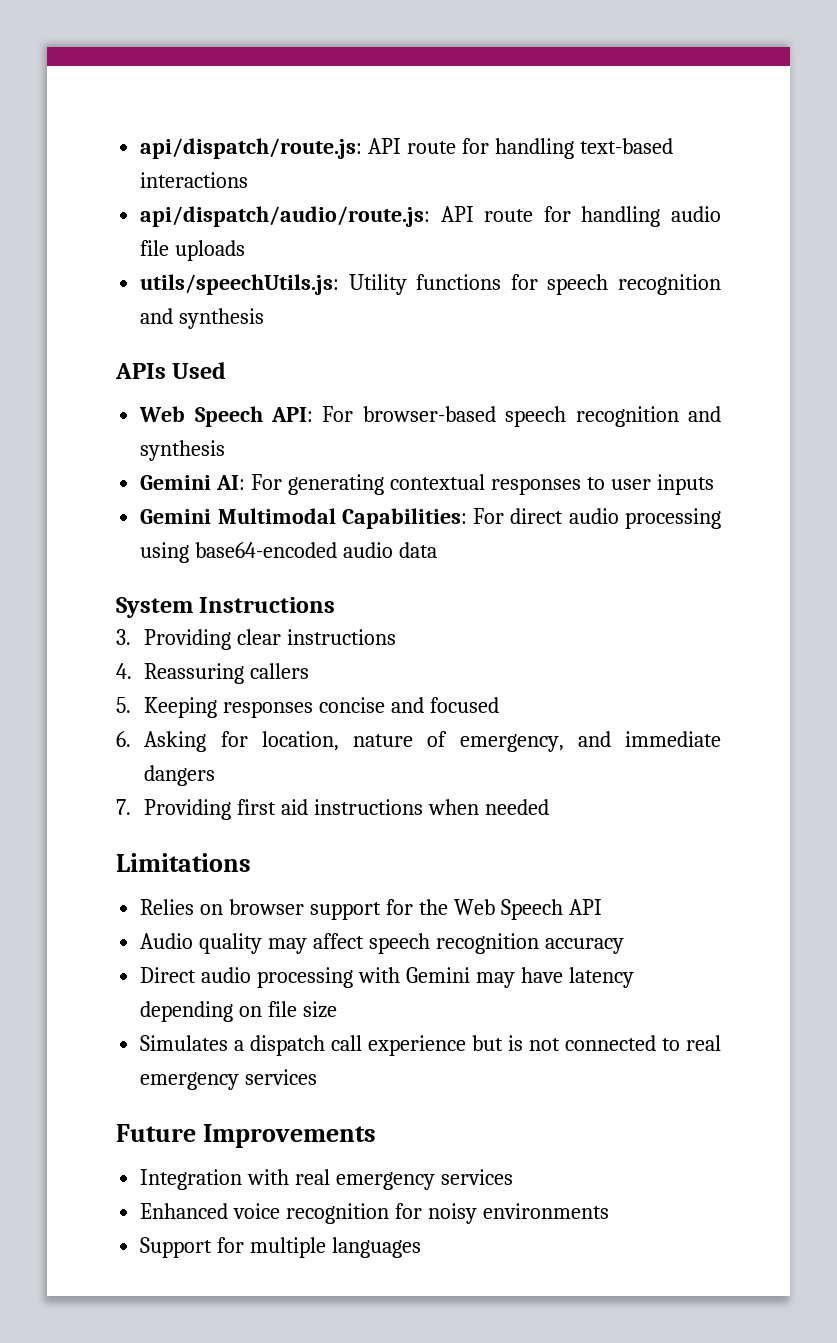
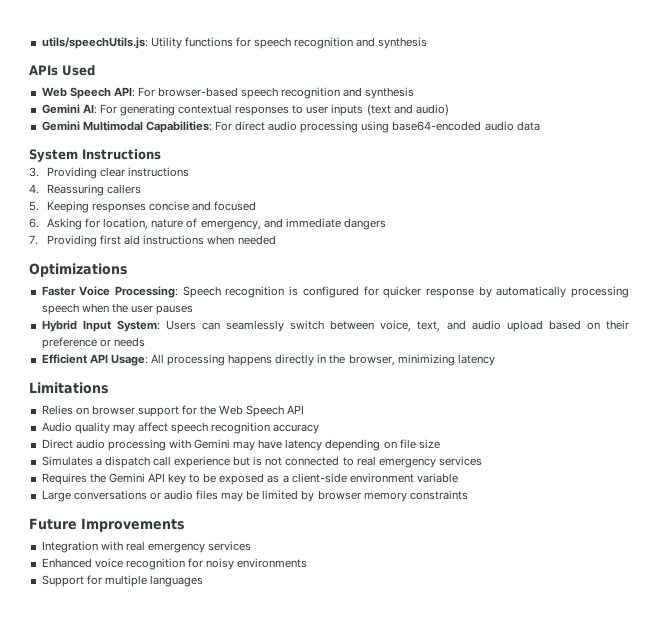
- api/dispatch/route.js: API route for handling text-based interactions
- api/dispatch/audio/route.js: API route for handling audio file uploads
- Gemini AI: For generating contextual responses to user inputs
+ Gemini AI: For generating contextual responses to user inputs (text and audio)
+ Optimizations
+ Faster Voice Processing: Speech recognition is configured for quicker response by automatically processing speech when the user pauses
+ Hybrid Input System: Users can seamlessly switch between voice, text, and audio upload based on their preference or needs
+ Efficient API Usage: All processing happens directly in the browser, minimizing latency
+ Requires the Gemini API key to be exposed as a client-side environment variable
+ Large conversations or audio files may be limited by browser memory constraints

